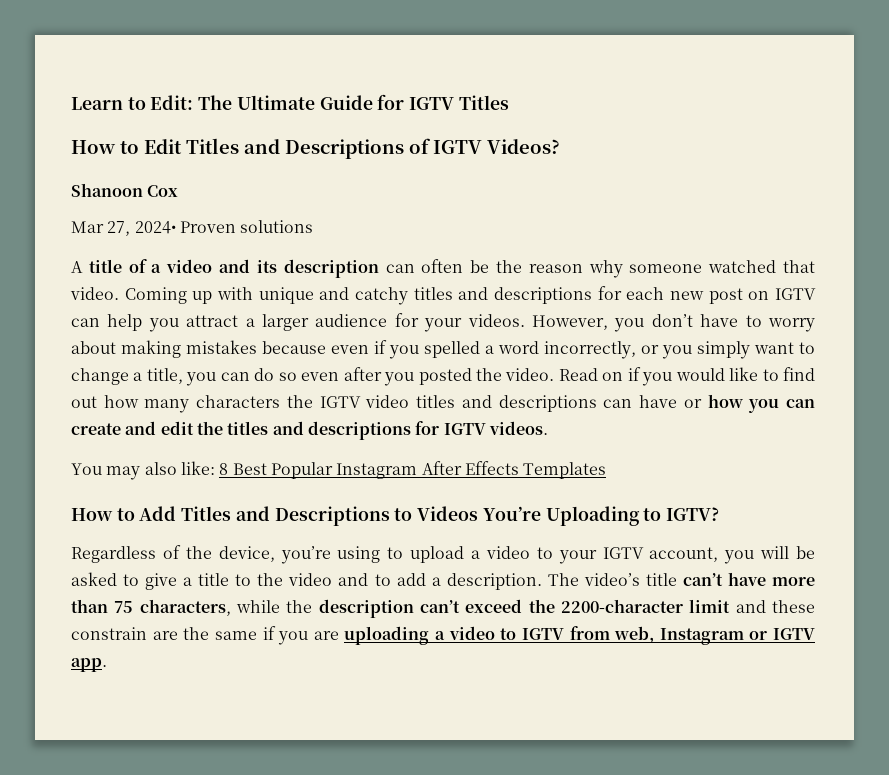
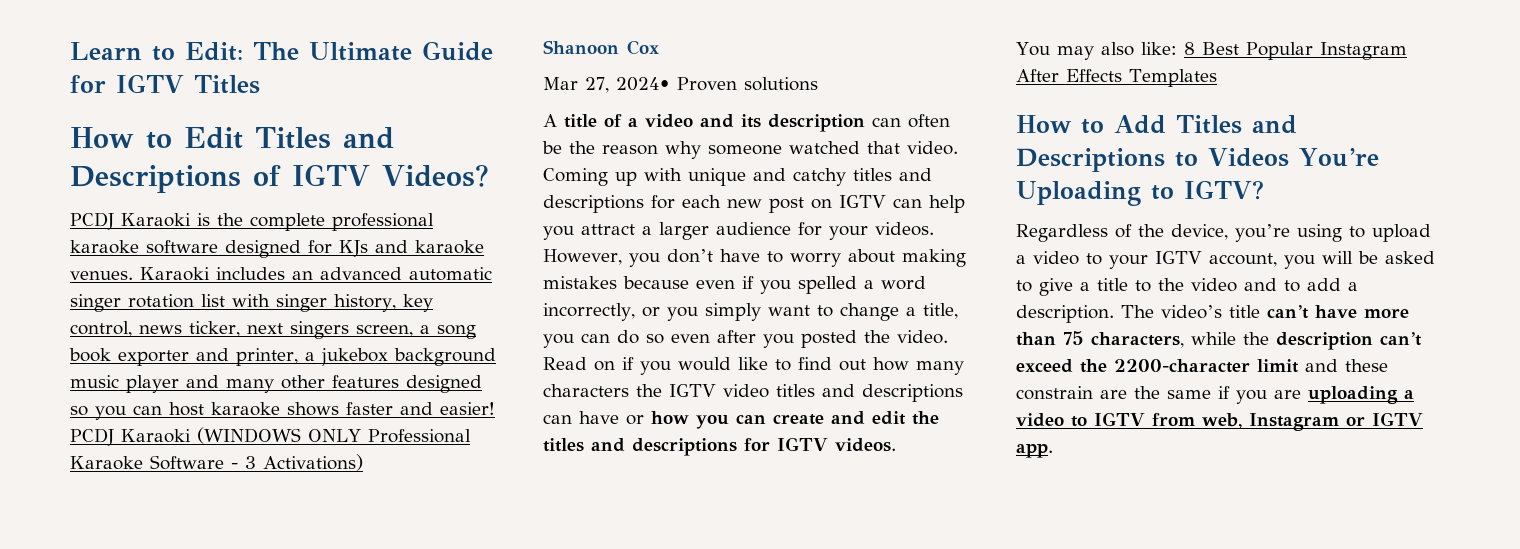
+ PCDJ Karaoki is the complete professional karaoke software designed for KJs and karaoke venues. Karaoki includes an advanced automatic singer rotation list with singer history, key control, news ticker, next singers screen, a song book exporter and printer, a jukebox background music player and many other features designed so you can host karaoke shows faster and easier! PCDJ Karaoki (WINDOWS ONLY Professional Karaoke Software - 3 Activations)

